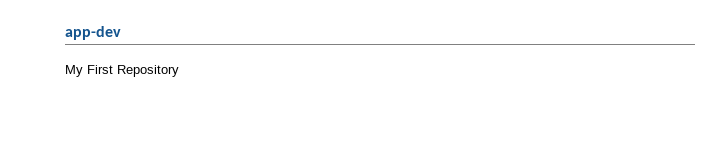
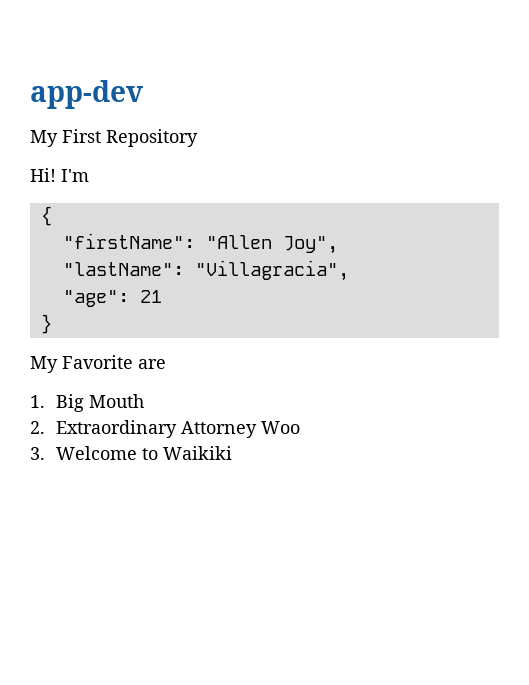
+ Hi! I'm
+ {
+ "firstName": "Allen Joy",
+ "lastName": "Villagracia",
+ "age": 21
+ }
+ My Favorite are
+ 1. Big Mouth
+ 2. Extraordinary Attorney Woo
+ 3. Welcome to Waikiki

